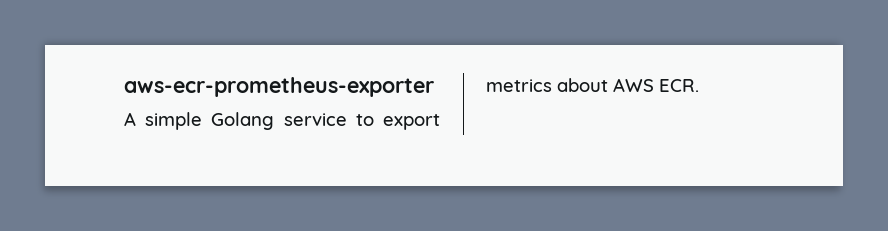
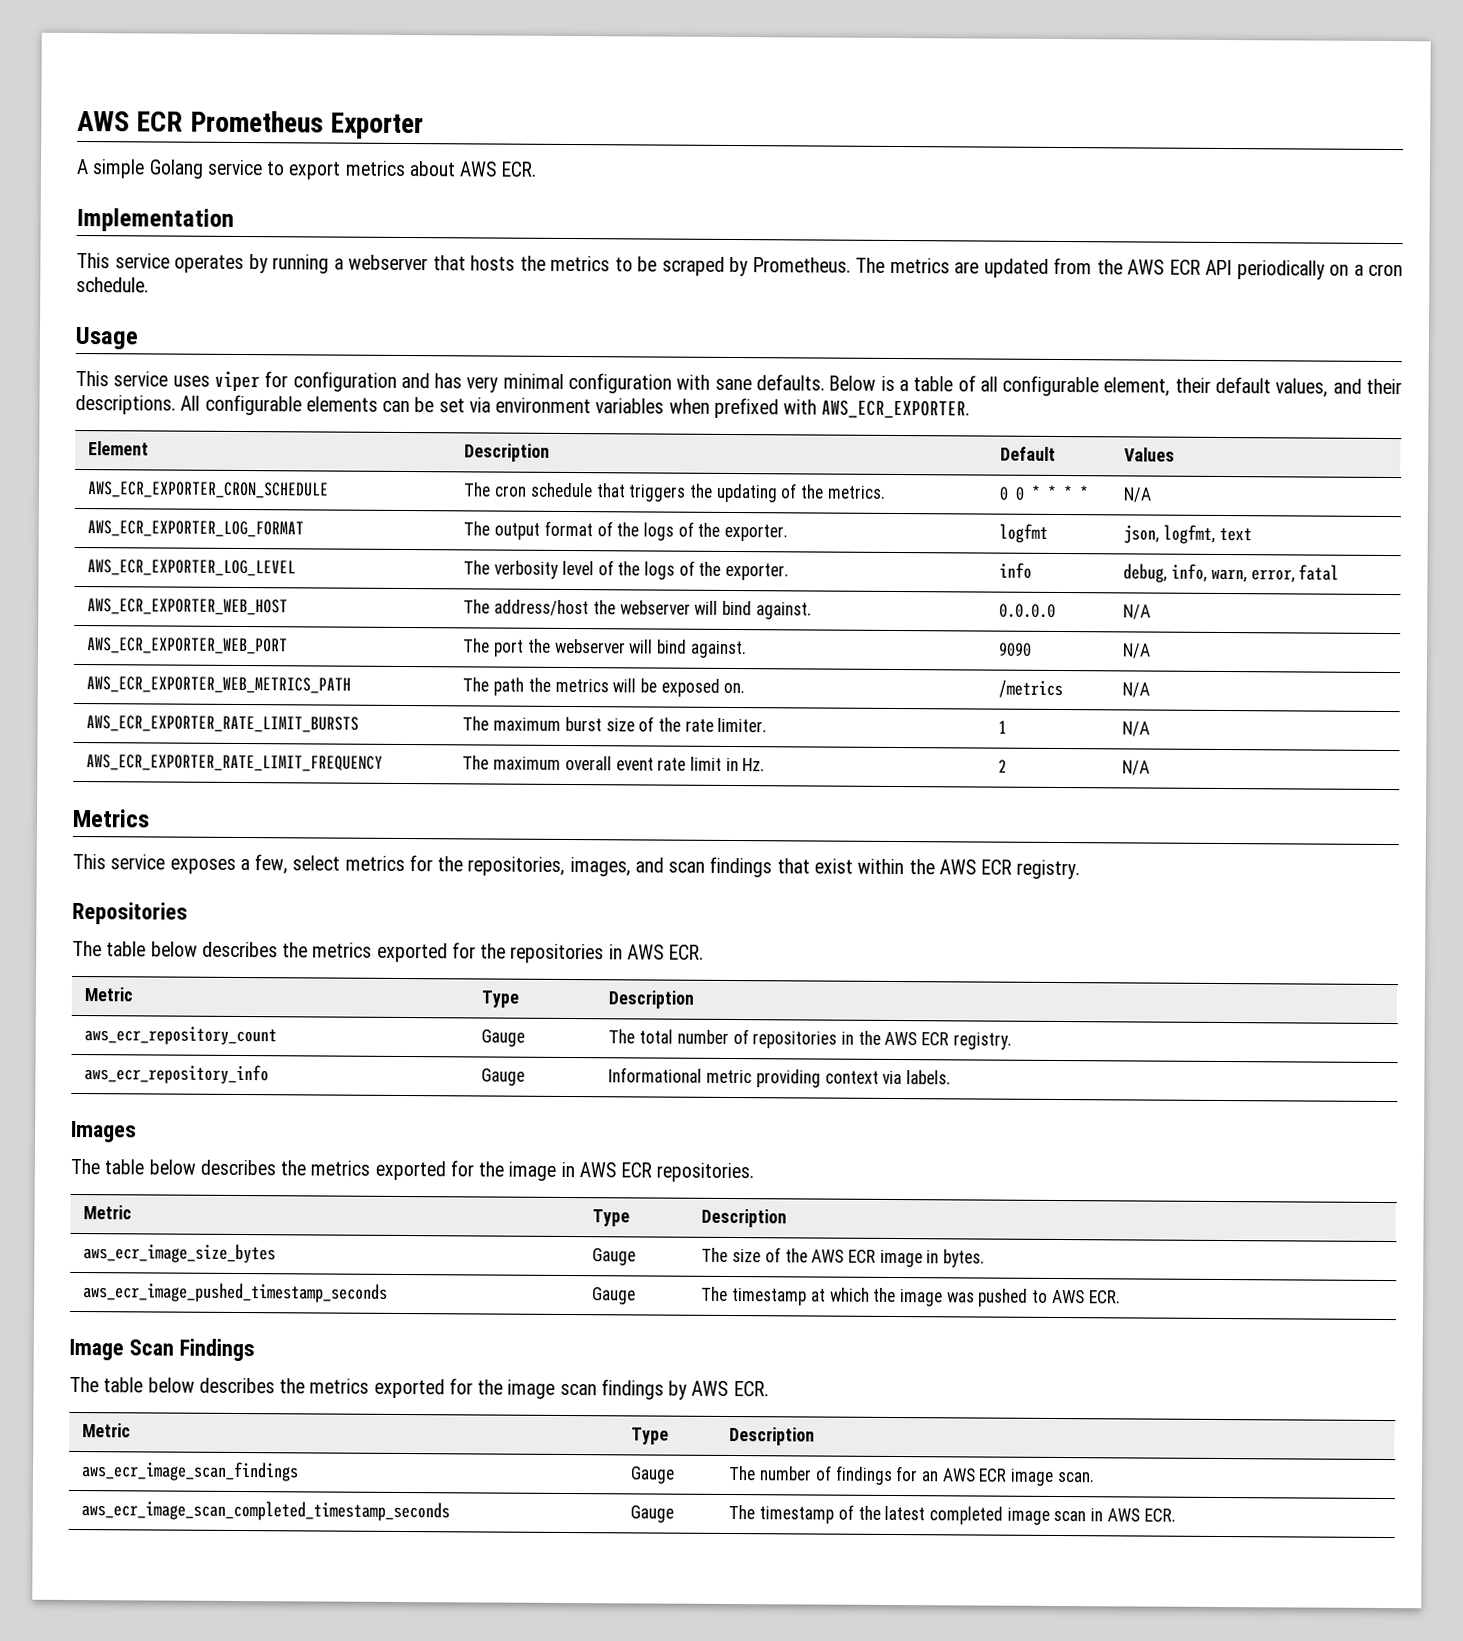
- aws-ecr-prometheus-exporter
+ AWS ECR Prometheus Exporter
+ Implementation
+ This service operates by running a webserver that hosts the metrics to be scraped by Prometheus. The metrics are updated from the AWS ECR API periodically on a cron schedule.
+ Usage
+ This service uses viper for configuration and has very minimal configuration with sane defaults. Below is a table of all configurable element, their default values, and their descriptions. All configurable elements can be set via environment variables when prefixed with AWS_ECR_EXPORTER.
+ Element | Description | Default | Values
+ AWS_ECR_EXPORTER_CRON_SCHEDULE | The cron schedule that triggers the updating of the metrics. | 0 0 * * * * | N/A
+ AWS_ECR_EXPORTER_LOG_FORMAT | The output format of the logs of the exporter. | logfmt | json, logfmt, text
+ AWS_ECR_EXPORTER_LOG_LEVEL | The verbosity level of the logs of the exporter. | info | debug, info, warn, error, fatal
+ AWS_ECR_EXPORTER_WEB_HOST | The address/host the webserver will bind against. | 0.0.0.0 | N/A
+ AWS_ECR_EXPORTER_WEB_PORT | The port the webserver will bind against. | 9090 | N/A
+ AWS_ECR_EXPORTER_WEB_METRICS_PATH | The path the metrics will be exposed on. | /metrics | N/A
+ AWS_ECR_EXPORTER_RATE_LIMIT_BURSTS | The maximum burst size of the rate limiter. | 1 | N/A
+ AWS_ECR_EXPORTER_RATE_LIMIT_FREQUENCY | The maximum overall event rate limit in Hz. | 2 | N/A
+ Metrics
+ This service exposes a few, select metrics for the repositories, images, and scan findings that exist within the AWS ECR registry.
+ Repositories
+ The table below describes the metrics exported for the repositories in AWS ECR.
+ Metric | Type | Description
+ aws_ecr_repository_count | Gauge | The total number of repositories in the AWS ECR registry.
+ aws_ecr_repository_info | Gauge | Informational metric providing context via labels.
+ Images
+ The table below describes the metrics exported for the image in AWS ECR repositories.
+ Metric | Type | Description
+ aws_ecr_image_size_bytes | Gauge | The size of the AWS ECR image in bytes.
+ aws_ecr_image_pushed_timestamp_seconds | Gauge | The timestamp at which the image was pushed to AWS ECR.
+ Image Scan Findings
+ The table below describes the metrics exported for the image scan findings by AWS ECR.
+ Metric | Type | Description
+ aws_ecr_image_scan_findings | Gauge | The number of findings for an AWS ECR image scan.
+ aws_ecr_image_scan_completed_timestamp_seconds | Gauge | The timestamp of the latest completed image scan in AWS ECR.

